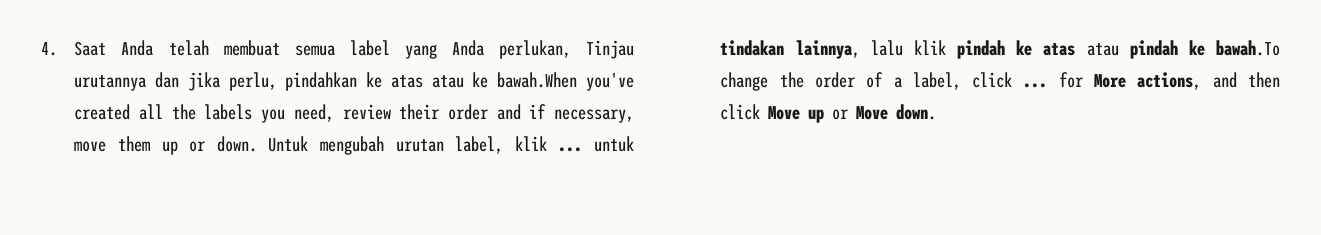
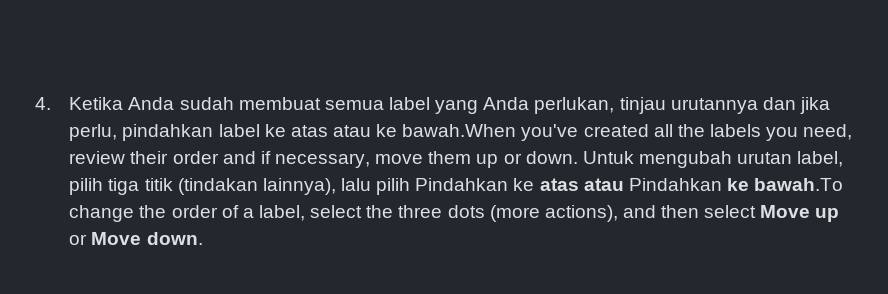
- 4. Saat Anda telah membuat semua label yang Anda perlukan, Tinjau urutannya dan jika perlu, pindahkan ke atas atau ke bawah.When you've created all the labels you need, review their order and if necessary, move them up or down.
+ 4. Ketika Anda sudah membuat semua label yang Anda perlukan, tinjau urutannya dan jika perlu, pindahkan label ke atas atau ke bawah.When you've created all the labels you need, review their order and if necessary, move them up or down.
- Untuk mengubah urutan label, klik ... untuk tindakan lainnya, lalu klik pindah ke atas atau pindah ke bawah.To change the order of a label, click ... for More actions, and then click Move up or Move down.
+ Untuk mengubah urutan label, pilih tiga titik (tindakan lainnya), lalu pilih Pindahkan ke atas atau Pindahkan ke bawah.To change the order of a label, select the three dots (more actions), and then select Move up or Move down.

